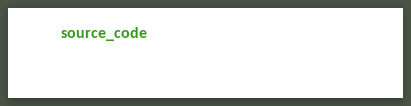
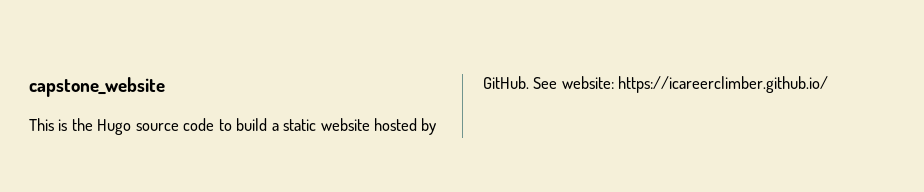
- source_code
+ capstone_website
+ This is the Hugo source code to build a static website hosted by GitHub. See website: https://icareerclimber.github.io/

